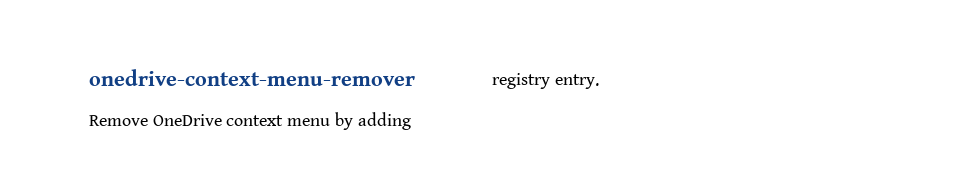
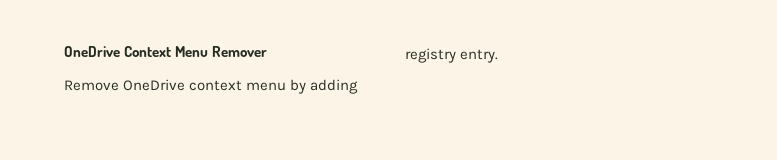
- onedrive-context-menu-remover
+ OneDrive Context Menu Remover

